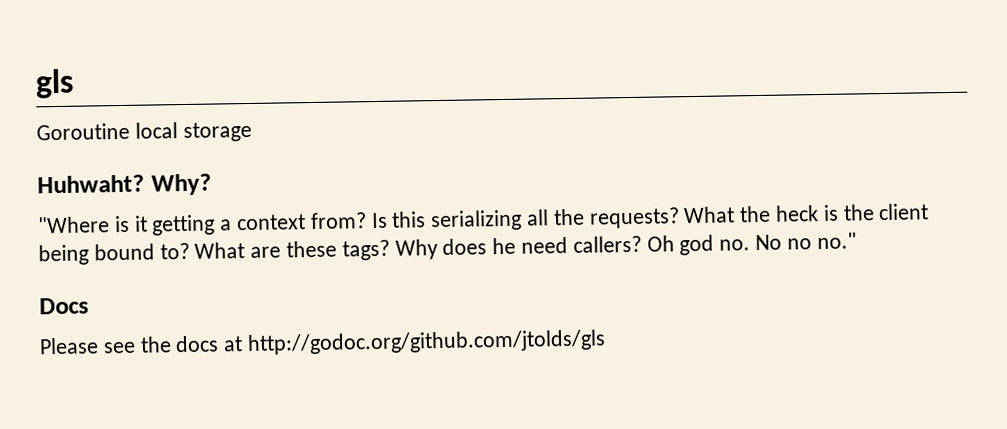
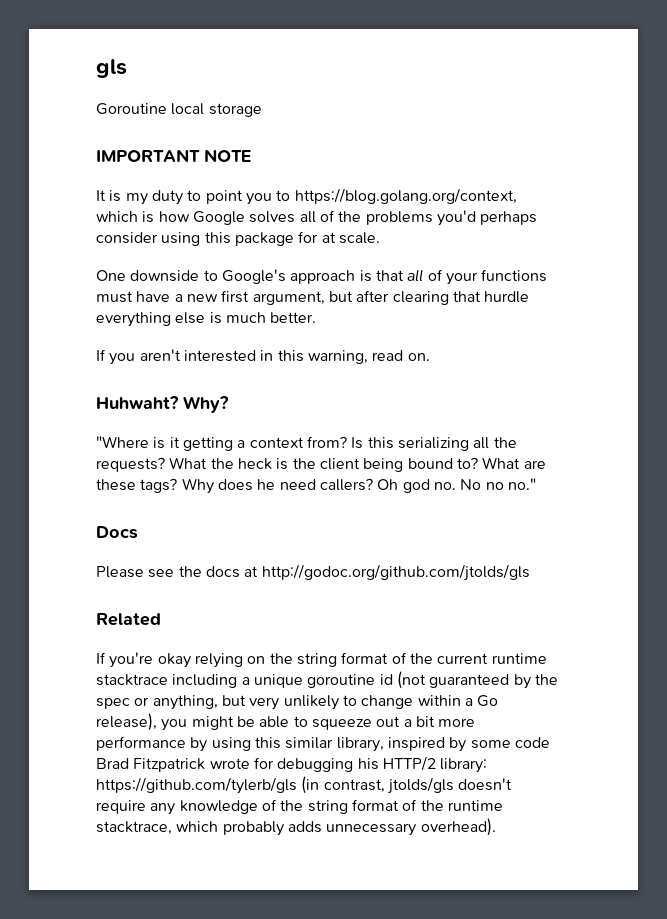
+ IMPORTANT NOTE
+ It is my duty to point you to https://blog.golang.org/context, which is how Google solves all of the problems you'd perhaps consider using this package for at scale.
+ One downside to Google's approach is that all of your functions must have a new first argument, but after clearing that hurdle everything else is much better.
+ If you aren't interested in this warning, read on.
+ Related
+ If you're okay relying on the string format of the current runtime stacktrace including a unique goroutine id (not guaranteed by the spec or anything, but very unlikely to change within a Go release), you might be able to squeeze out a bit more performance by using this similar library, inspired by some code Brad Fitzpatrick wrote for debugging his HTTP/2 library: https://github.com/tylerb/gls (in contrast, jtolds/gls doesn't require any knowledge of the string format of the runtime stacktrace, which probably adds unnecessary overhead).

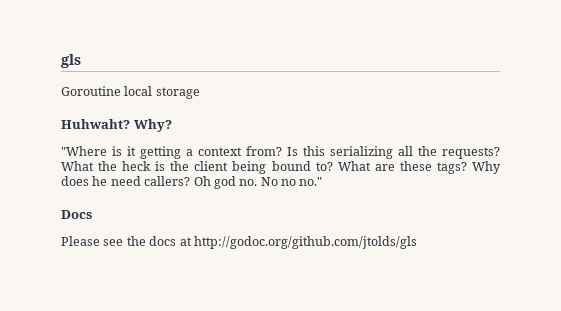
- IMPORTANT NOTE
- It is my duty to point you to https://blog.golang.org/context, which is how Google solves all of the problems you'd perhaps consider using this package for at scale.
- One downside to Google's approach is that all of your functions must have a new first argument, but after clearing that hurdle everything else is much better.
- If you aren't interested in this warning, read on.
- Related
- If you're okay relying on the string format of the current runtime stacktrace including a unique goroutine id (not guaranteed by the spec or anything, but very unlikely to change within a Go release), you might be able to squeeze out a bit more performance by using this similar library, inspired by some code Brad Fitzpatrick wrote for debugging his HTTP/2 library: https://github.com/tylerb/gls (in contrast, jtolds/gls doesn't require any knowledge of the string format of the runtime stacktrace, which probably adds unnecessary overhead).

